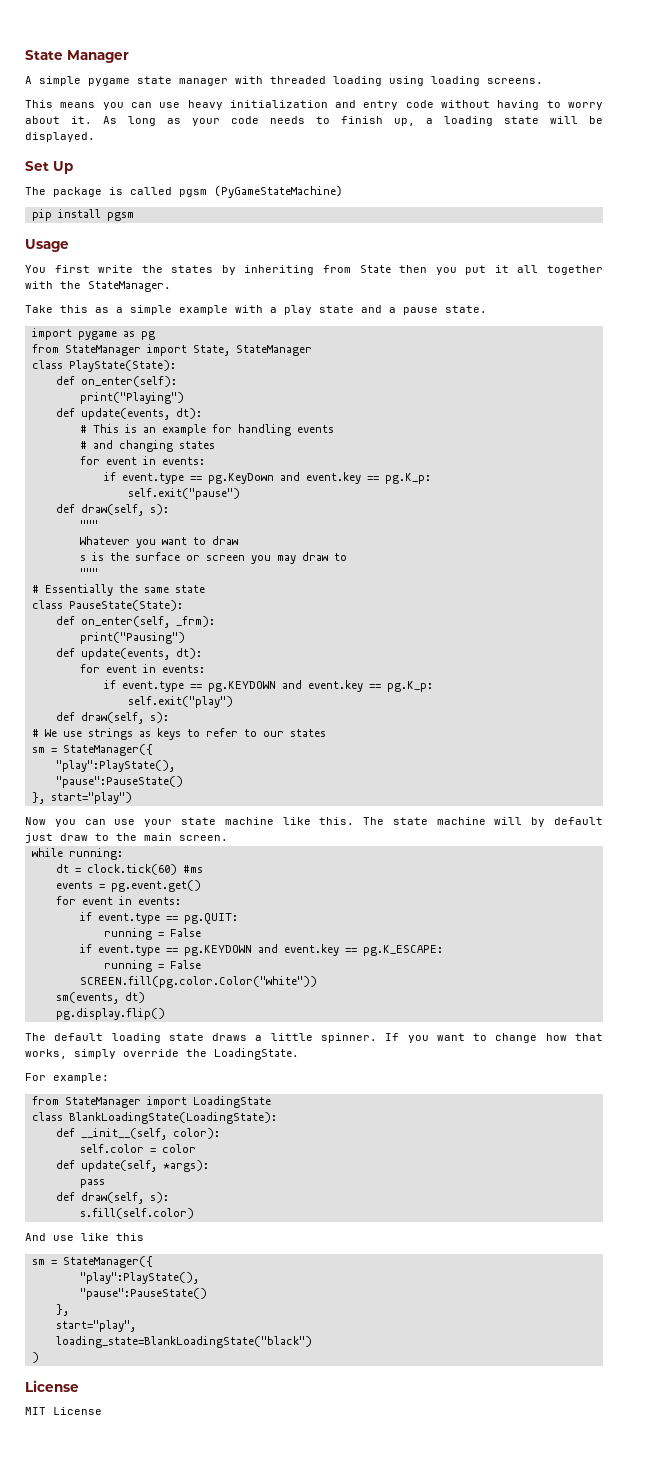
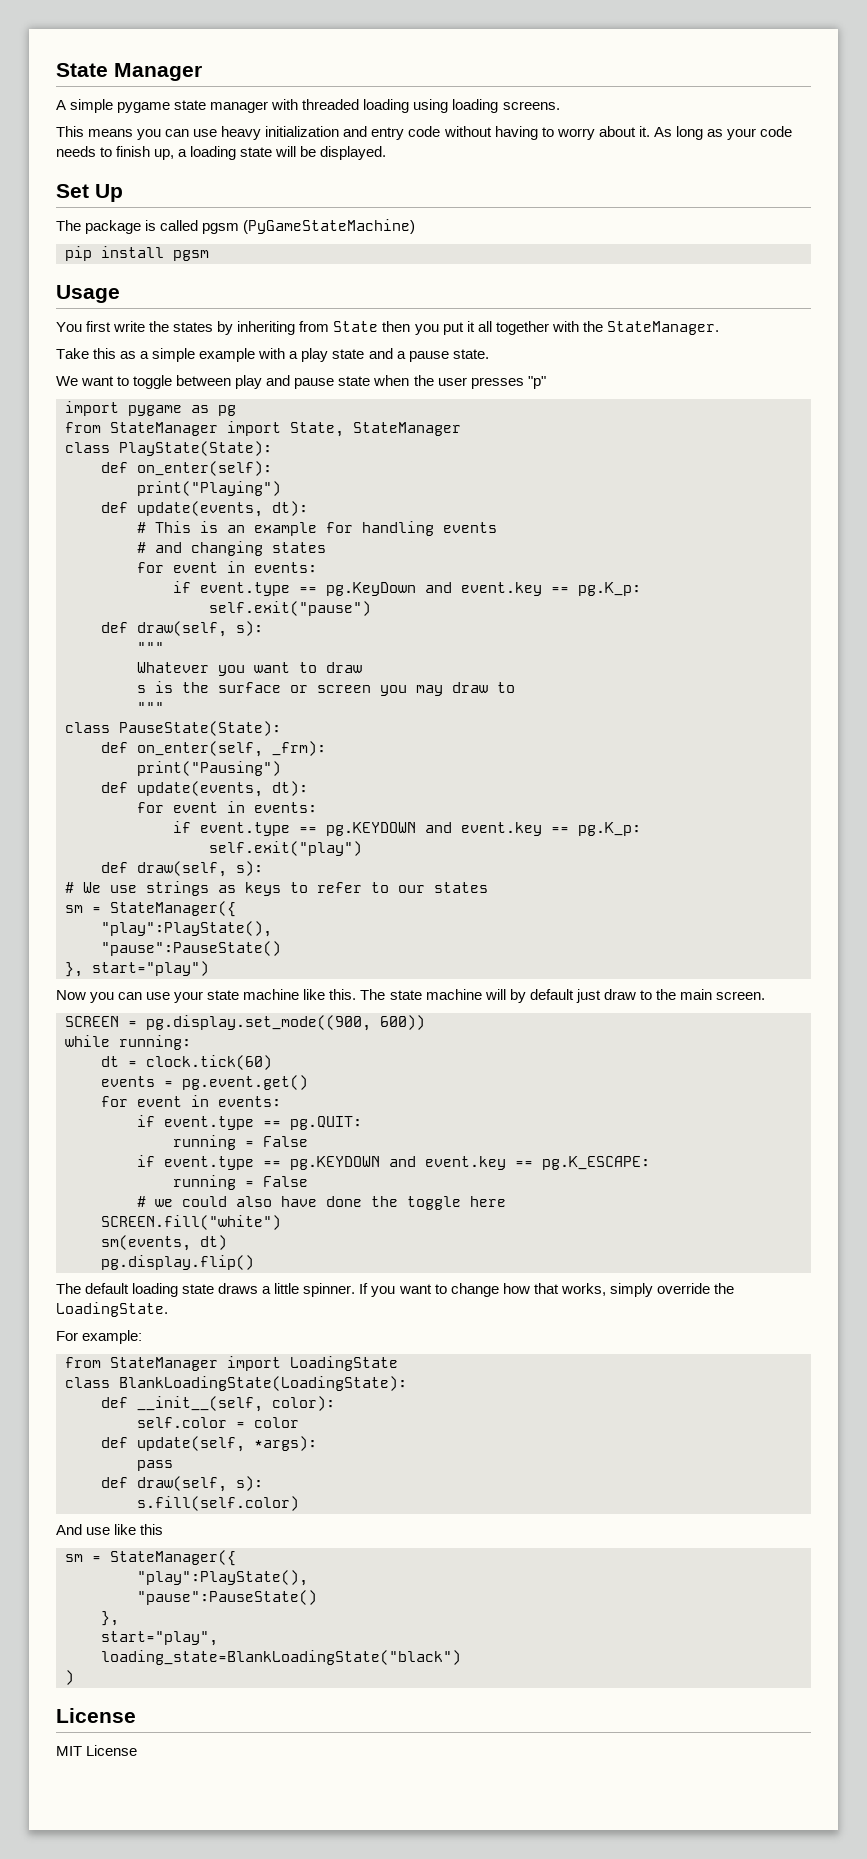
+ We want to toggle between play and pause state when the user presses "p"
- # Essentially the same state
+ SCREEN = pg.display.set_mode((900, 600))
- dt = clock.tick(60) #ms
+ dt = clock.tick(60)
- SCREEN.fill(pg.color.Color("white"))
+ # we could also have done the toggle here
+ SCREEN.fill("white")

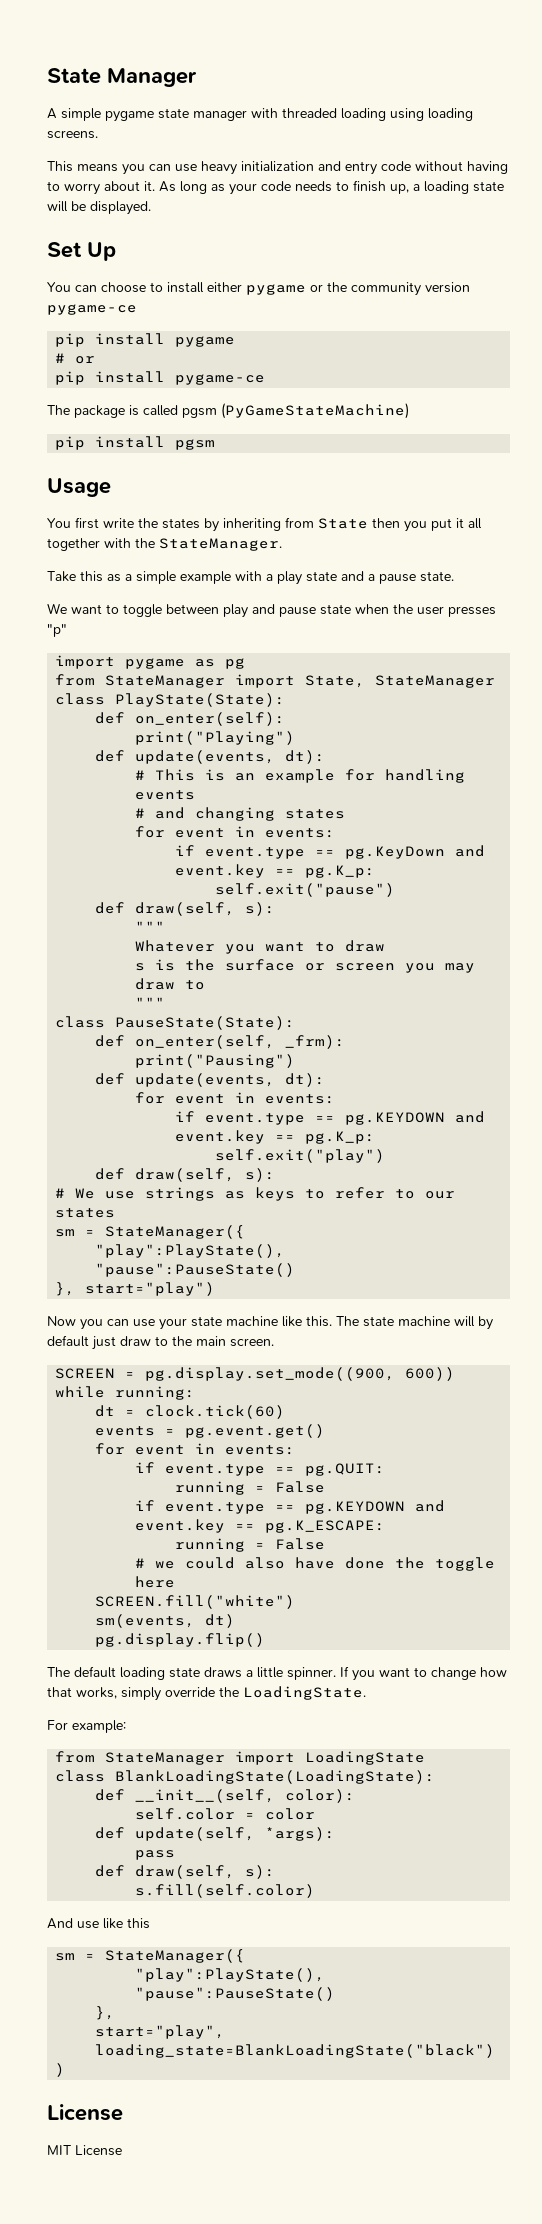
+ You can choose to install either pygame or the community version pygame-ce
+ pip install pygame
+ # or
+ pip install pygame-ce

